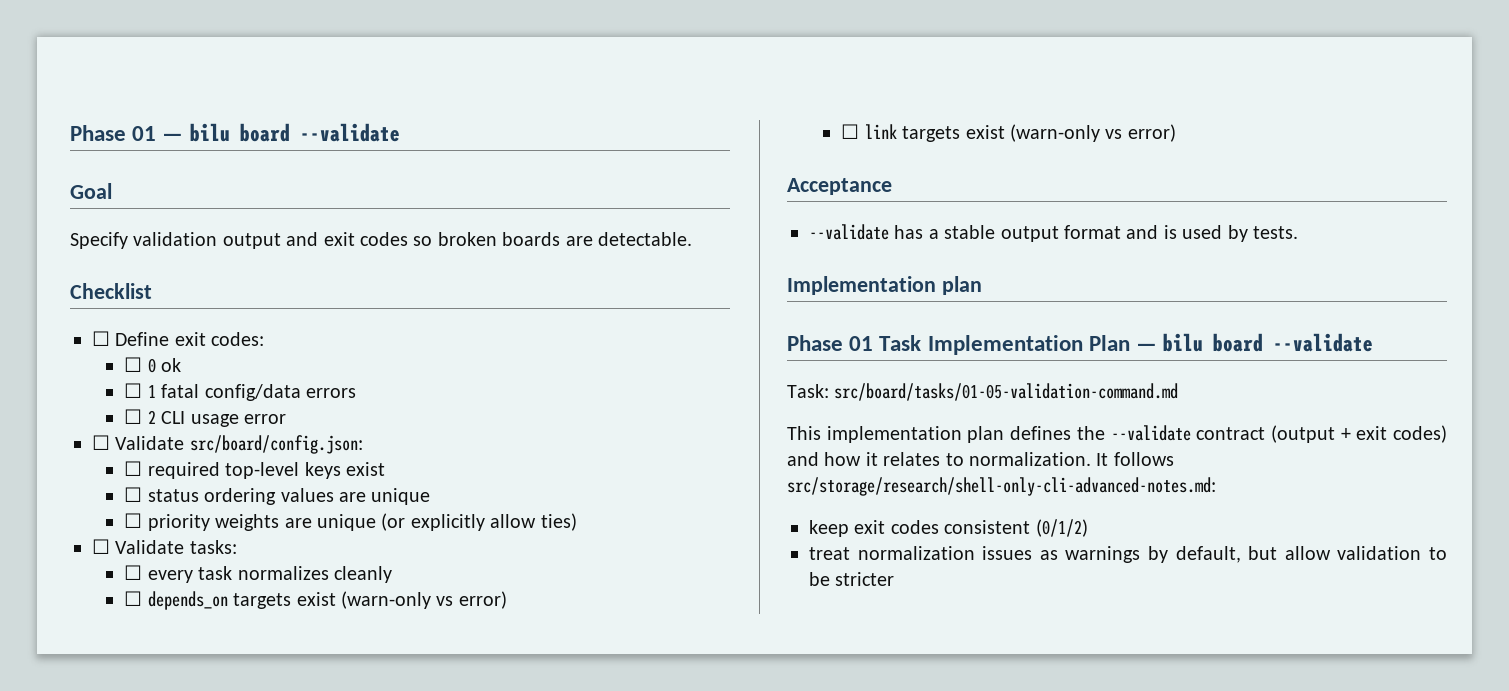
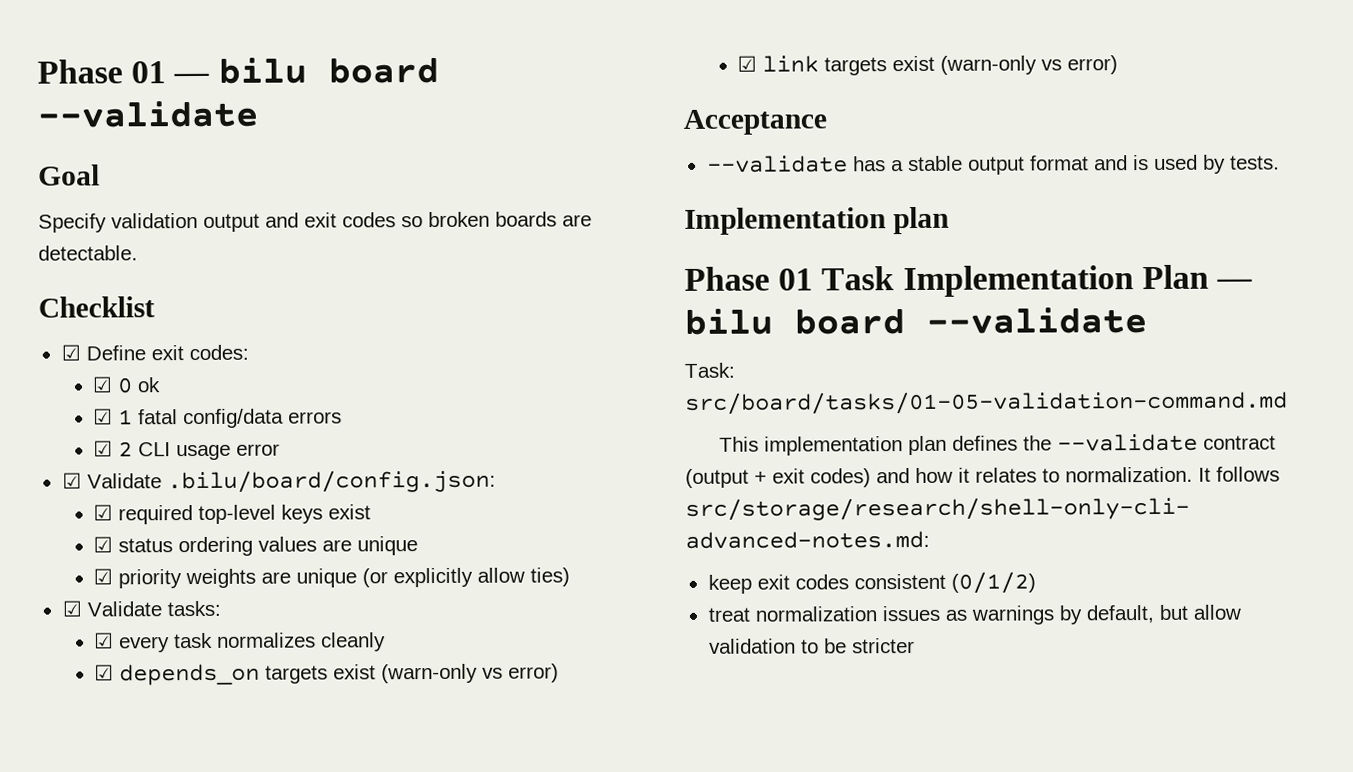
- ☐ Define exit codes:
+ ☑ Define exit codes:
- ☐ 0 ok
+ ☑ 0 ok
- ☐ 1 fatal config/data errors
+ ☑ 1 fatal config/data errors
- ☐ 2 CLI usage error
+ ☑ 2 CLI usage error
- ☐ Validate src/board/config.json:
- ☐ required top-level keys exist
+ ☑ Validate .bilu/board/config.json:
+ ☑ required top-level keys exist
- ☐ status ordering values are unique
+ ☑ status ordering values are unique
- ☐ priority weights are unique (or explicitly allow ties)
+ ☑ priority weights are unique (or explicitly allow ties)
- ☐ Validate tasks:
+ ☑ Validate tasks:
- ☐ every task normalizes cleanly
+ ☑ every task normalizes cleanly
- ☐ depends_on targets exist (warn-only vs error)
+ ☑ depends_on targets exist (warn-only vs error)
- ☐ link targets exist (warn-only vs error)
+ ☑ link targets exist (warn-only vs error)

